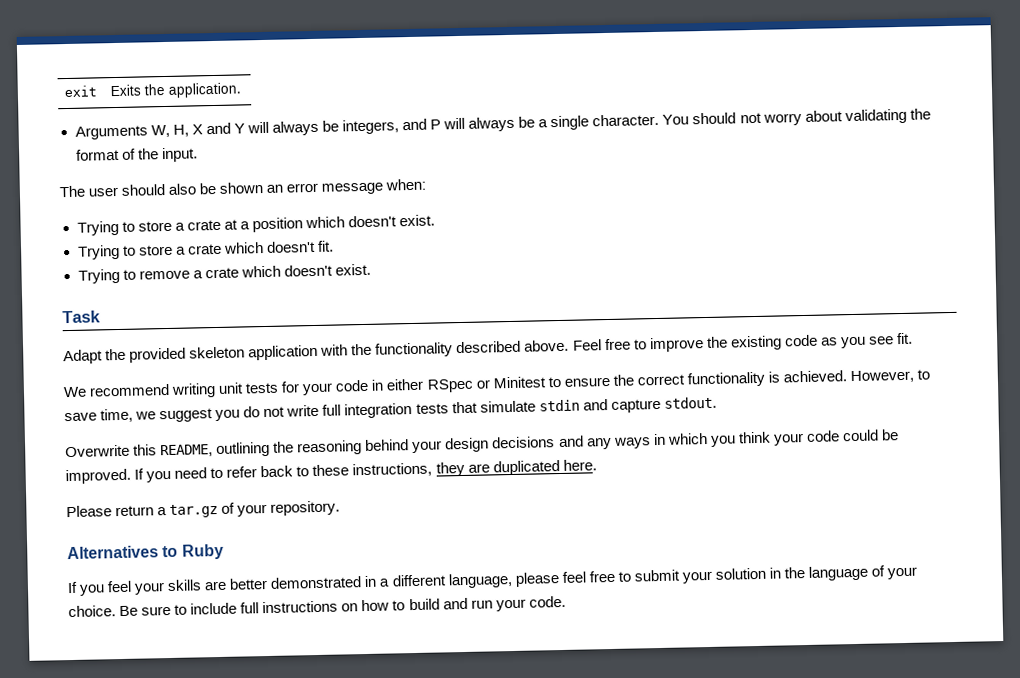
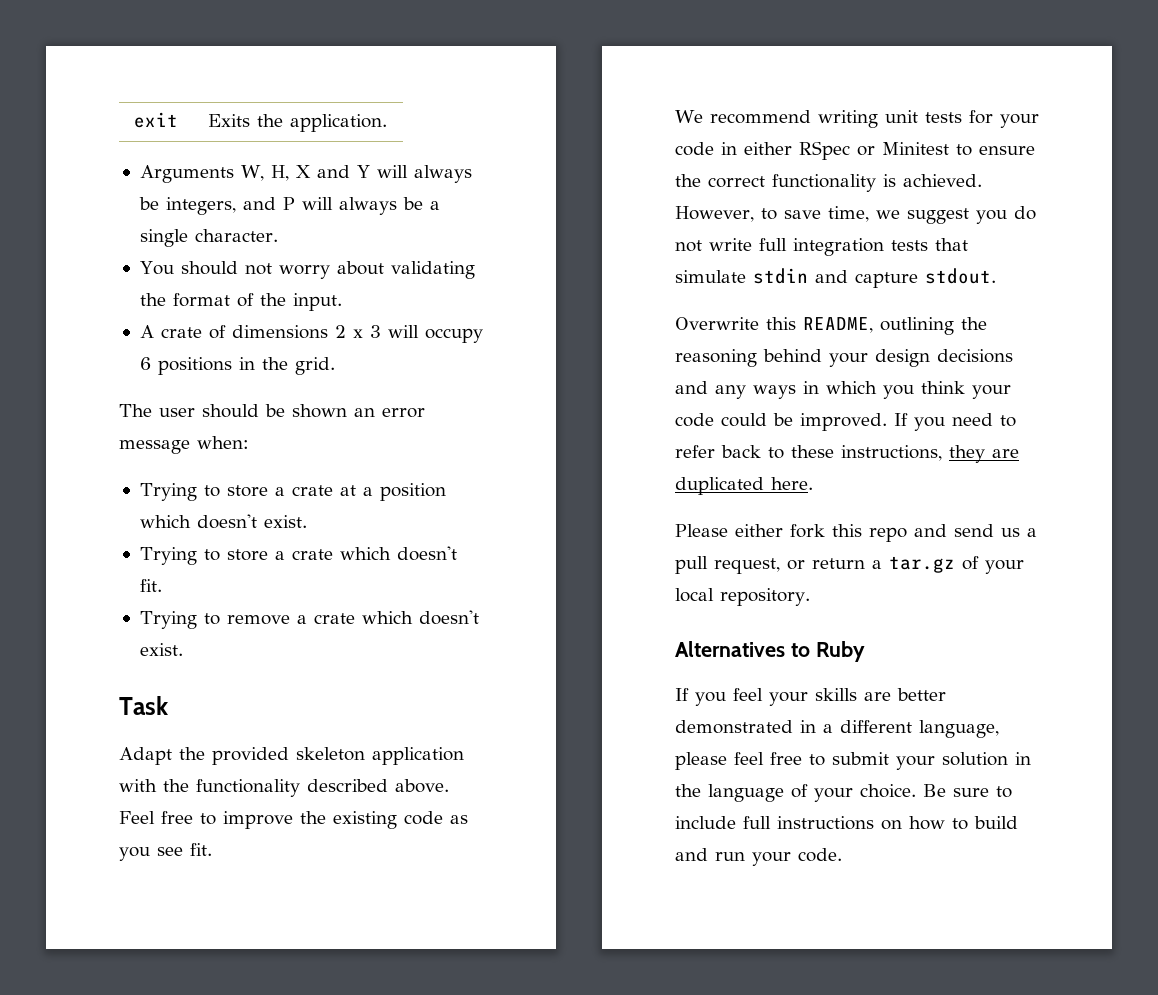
- Arguments W, H, X and Y will always be integers, and P will always be a single character. You should not worry about validating the format of the input.
+ Arguments W, H, X and Y will always be integers, and P will always be a single character.
+ You should not worry about validating the format of the input.
+ A crate of dimensions 2 x 3 will occupy 6 positions in the grid.
- The user should also be shown an error message when:
+ The user should be shown an error message when:
- Please return a tar.gz of your repository.
+ Please either fork this repo and send us a pull request, or return a tar.gz of your local repository.

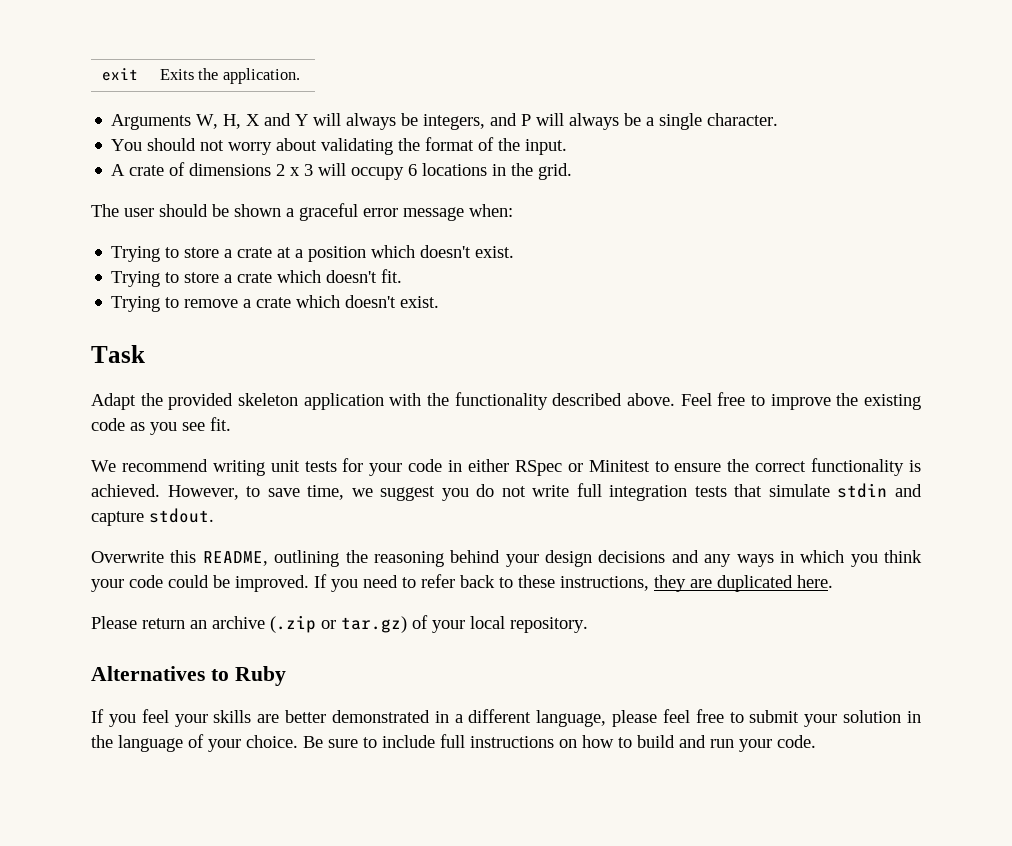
- A crate of dimensions 2 x 3 will occupy 6 positions in the grid.
+ A crate of dimensions 2 x 3 will occupy 6 locations in the grid.
- The user should be shown an error message when:
+ The user should be shown a graceful error message when:
- Please either fork this repo and send us a pull request, or return a tar.gz of your local repository.
+ Please return an archive (.zip or tar.gz) of your local repository.

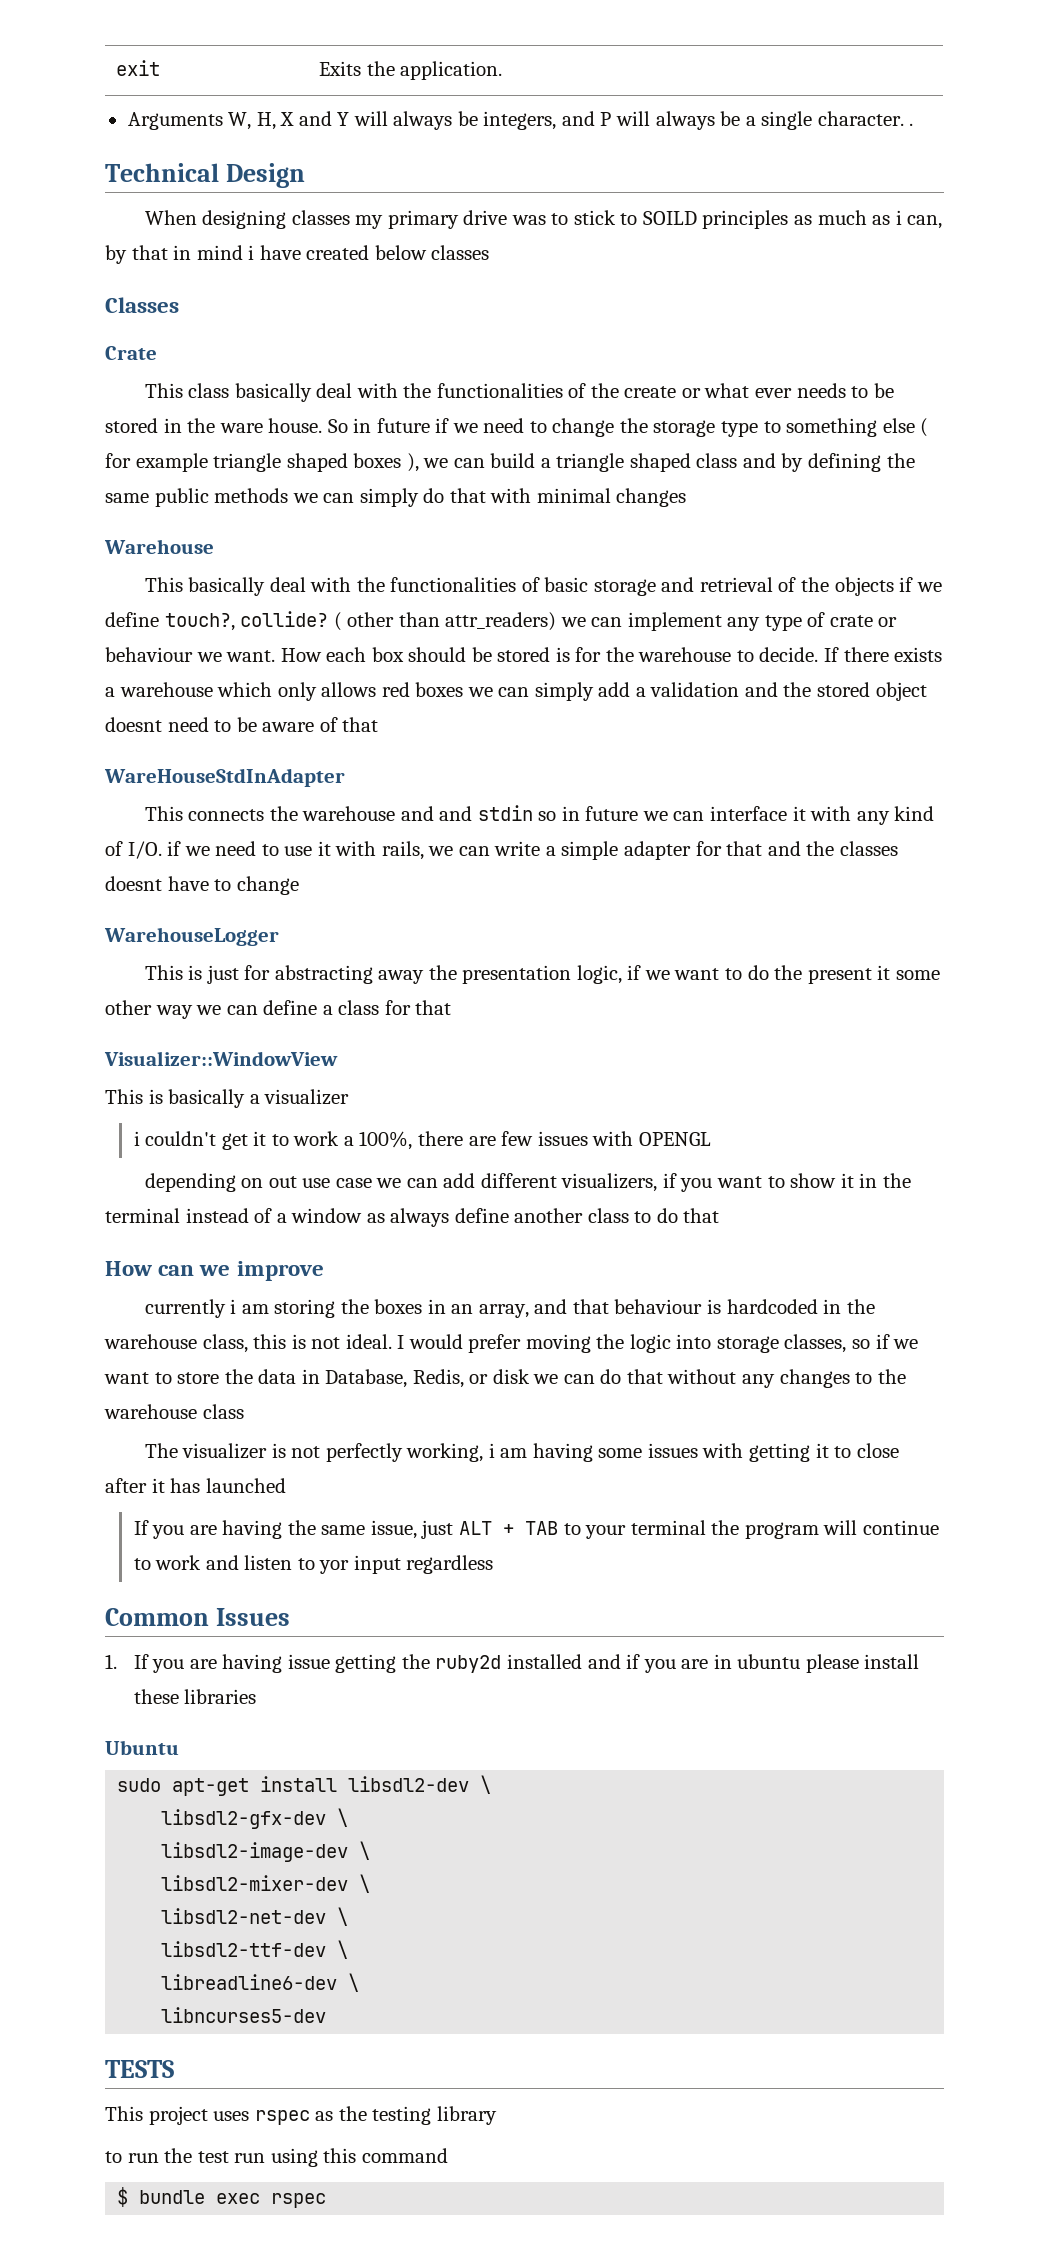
- Arguments W, H, X and Y will always be integers, and P will always be a single character.
- You should not worry about validating the format of the input.
- A crate of dimensions 2 x 3 will occupy 6 locations in the grid.
- The user should be shown a graceful error message when:
- Trying to store a crate at a position which doesn't exist.
- Trying to store a crate which doesn't fit.
- Trying to remove a crate which doesn't exist.
- Task
- Adapt the provided skeleton application with the functionality described above. Feel free to improve the existing code as you see fit.
- We recommend writing unit tests for your code in either RSpec or Minitest to ensure the correct functionality is achieved. However, to save time, we suggest you do not write full integration tests that simulate stdin and capture stdout.
- Overwrite this README, outlining the reasoning behind your design decisions and any ways in which you think your code could be improved. If you need to refer back to these instructions, they are duplicated here.
- Please return an archive (.zip or tar.gz) of your local repository.
- Alternatives to Ruby
- If you feel your skills are better demonstrated in a different language, please feel free to submit your solution in the language of your choice. Be sure to include full instructions on how to build and run your code.
+ Arguments W, H, X and Y will always be integers, and P will always be a single character. .
+ Technical Design
+ When designing classes my primary drive was to stick to SOILD principles as much as i can, by that in mind i have created below classes
+ Classes
+ Crate
+ This class basically deal with the functionalities of the create or what ever needs to be stored in the ware house. So in future if we need to change the storage type to something else ( for example triangle shaped boxes ), we can build a triangle shaped class and by defining the same public methods we can simply do that with minimal changes
+ Warehouse
+ This basically deal with the functionalities of basic storage and retrieval of the objects if we define touch?, collide? ( other than attr_readers) we can implement any type of crate or behaviour we want. How each box should be stored is for the warehouse to decide. If there exists a warehouse which only allows red boxes we can simply add a validation and the stored object doesnt need to be aware of that
+ WareHouseStdInAdapter
+ This connects the warehouse and and stdin so in future we can interface it with any kind of I/O. if we need to use it with rails, we can write a simple adapter for that and the classes doesnt have to change
+ WarehouseLogger
+ This is just for abstracting away the presentation logic, if we want to do the present it some other way we can define a class for that
+ Visualizer::WindowView
+ This is basically a visualizer
+ i couldn't get it to work a 100%, there are few issues with OPENGL
+ depending on out use case we can add different visualizers, if you want to show it in the terminal instead of a window as always define another class to do that
+ How can we improve
+ currently i am storing the boxes in an array, and that behaviour is hardcoded in the warehouse class, this is not ideal. I would prefer moving the logic into storage classes, so if we want to store the data in Database, Redis, or disk we can do that without any changes to the warehouse class
+ The visualizer is not perfectly working, i am having some issues with getting it to close after it has launched
+ If you are having the same issue, just ALT + TAB to your terminal the program will continue to work and listen to yor input regardless
+ Common Issues
+ 1. If you are having issue getting the ruby2d installed and if you are in ubuntu please install these libraries
+ Ubuntu
+ sudo apt-get install libsdl2-dev \
+ libsdl2-gfx-dev \
+ libsdl2-image-dev \
+ libsdl2-mixer-dev \
+ libsdl2-net-dev \
+ libsdl2-ttf-dev \
+ libreadline6-dev \
+ libncurses5-dev
+ TESTS
+ This project uses rspec as the testing library
+ to run the test run using this command
+ $ bundle exec rspec

